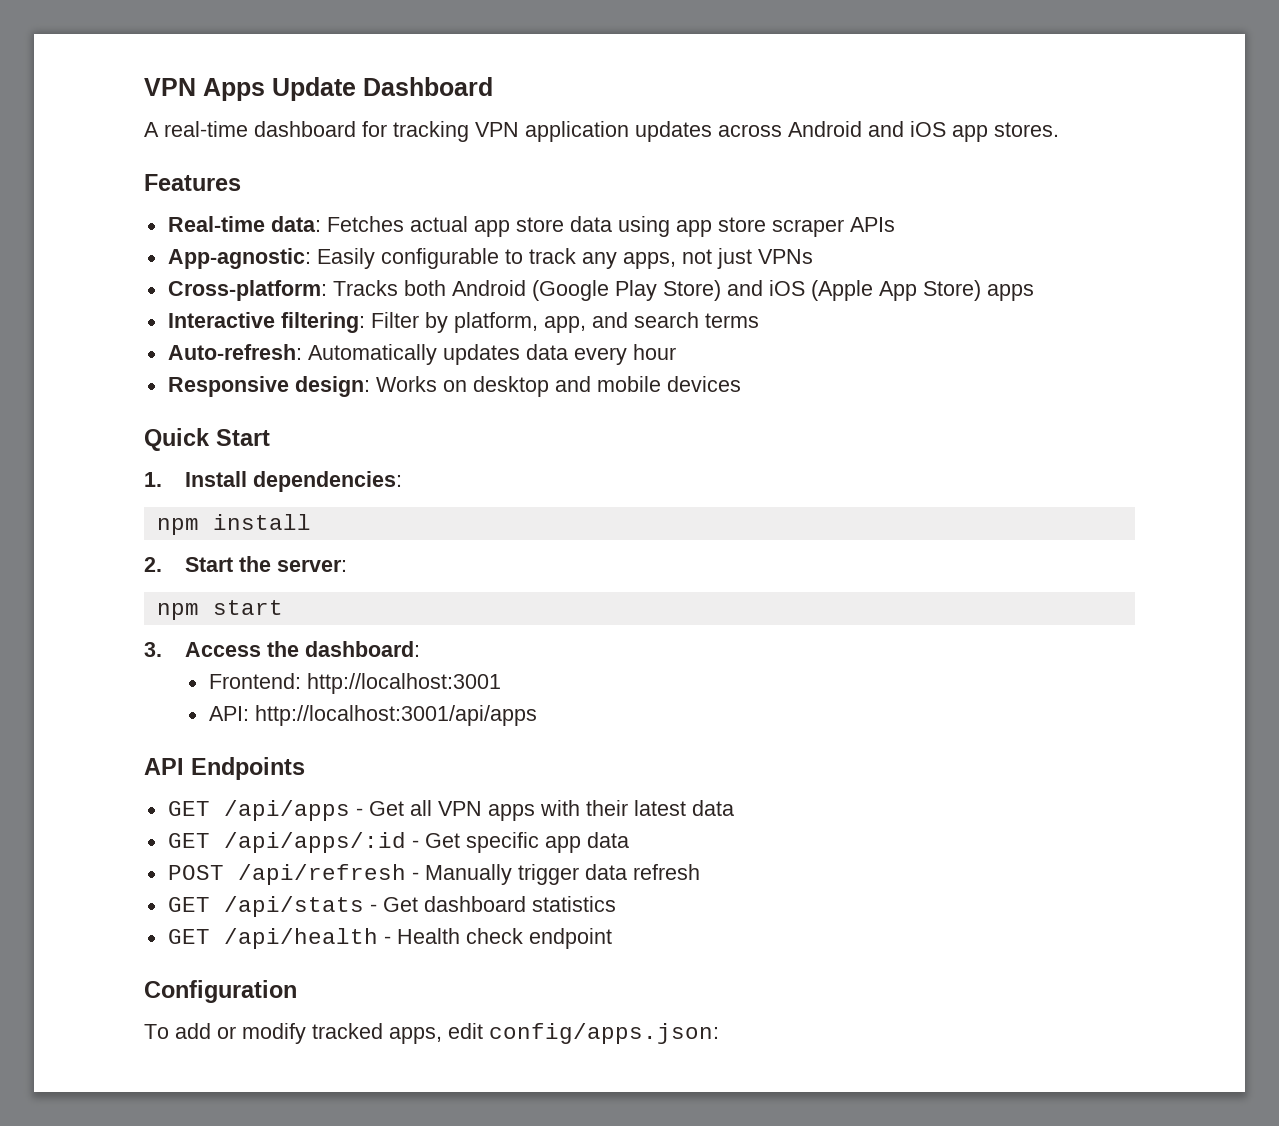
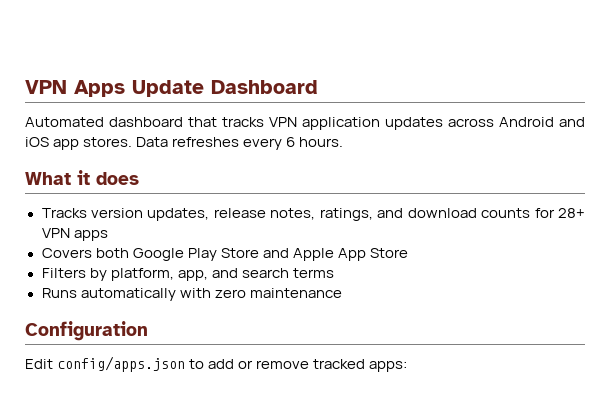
- A real-time dashboard for tracking VPN application updates across Android and iOS app stores.
- Features
- Real-time data: Fetches actual app store data using app store scraper APIs
- App-agnostic: Easily configurable to track any apps, not just VPNs
- Cross-platform: Tracks both Android (Google Play Store) and iOS (Apple App Store) apps
- Interactive filtering: Filter by platform, app, and search terms
+ Automated dashboard that tracks VPN application updates across Android and iOS app stores. Data refreshes every 6 hours.
+ What it does
+ Tracks version updates, release notes, ratings, and download counts for 28+ VPN apps
+ Covers both Google Play Store and Apple App Store
+ Filters by platform, app, and search terms
- Auto-refresh: Automatically updates data every hour
- Responsive design: Works on desktop and mobile devices
- Quick Start
- 1. Install dependencies:
- npm install
- 2. Start the server:
- npm start
- 3. Access the dashboard:
- Frontend: http://localhost:3001
- API: http://localhost:3001/api/apps
- API Endpoints
- GET /api/apps - Get all VPN apps with their latest data
- GET /api/apps/:id - Get specific app data
- POST /api/refresh - Manually trigger data refresh
- GET /api/stats - Get dashboard statistics
- GET /api/health - Health check endpoint
+ Runs automatically with zero maintenance
  Configuration
- To add or modify tracked apps, edit config/apps.json:
+ Edit config/apps.json to add or remove tracked apps:

